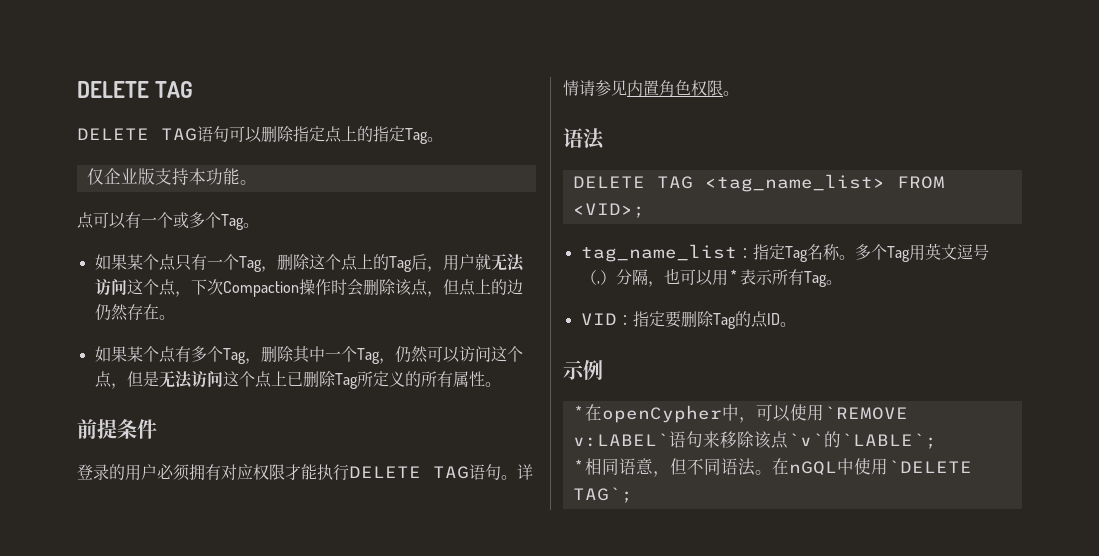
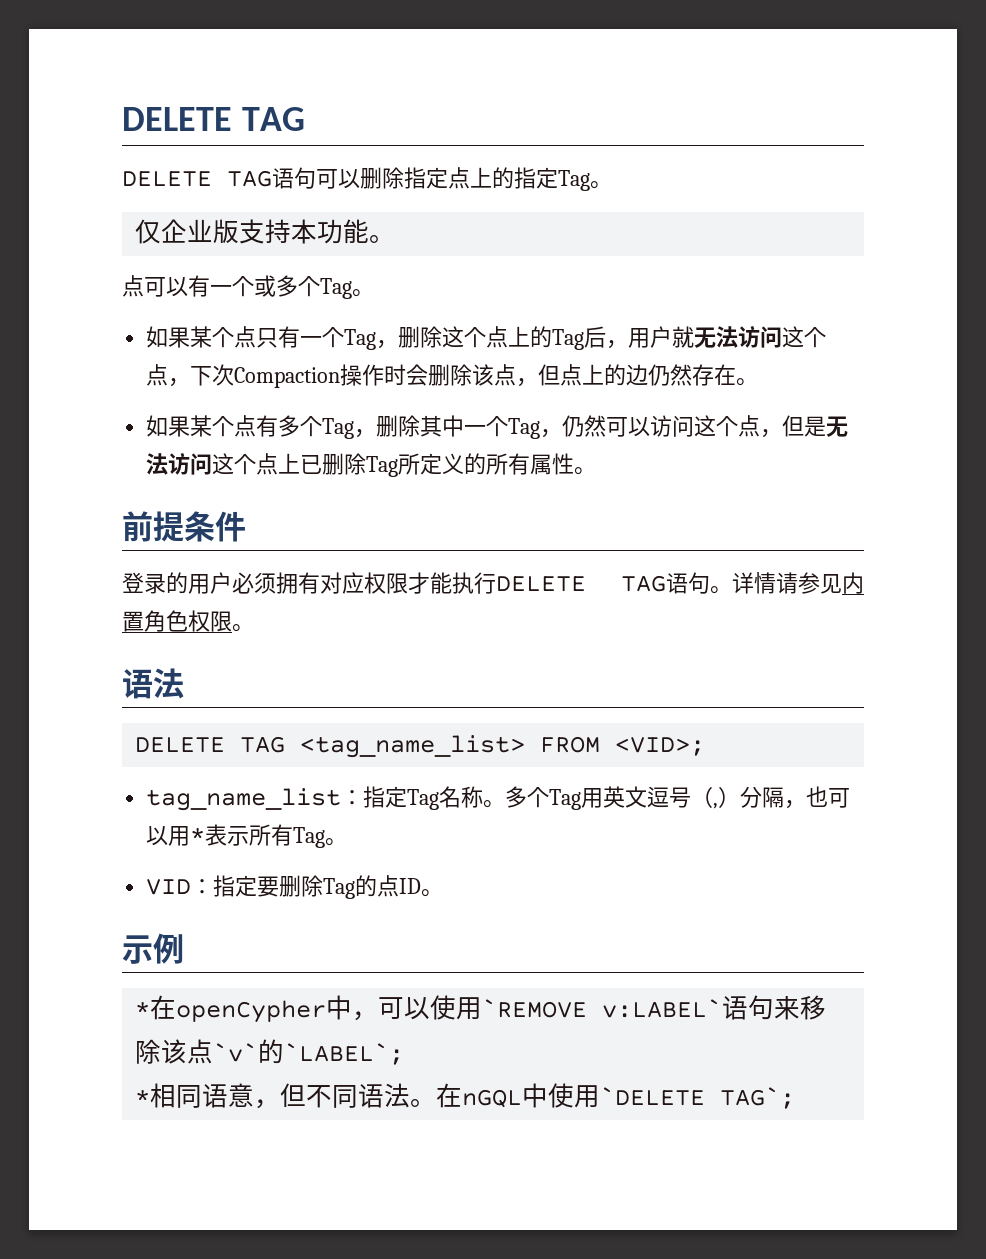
- *在openCypher中，可以使用`REMOVE v:LABEL`语句来移除该点`v`的`LABLE`;
+ *在openCypher中，可以使用`REMOVE v:LABEL`语句来移除该点`v`的`LABEL`;

